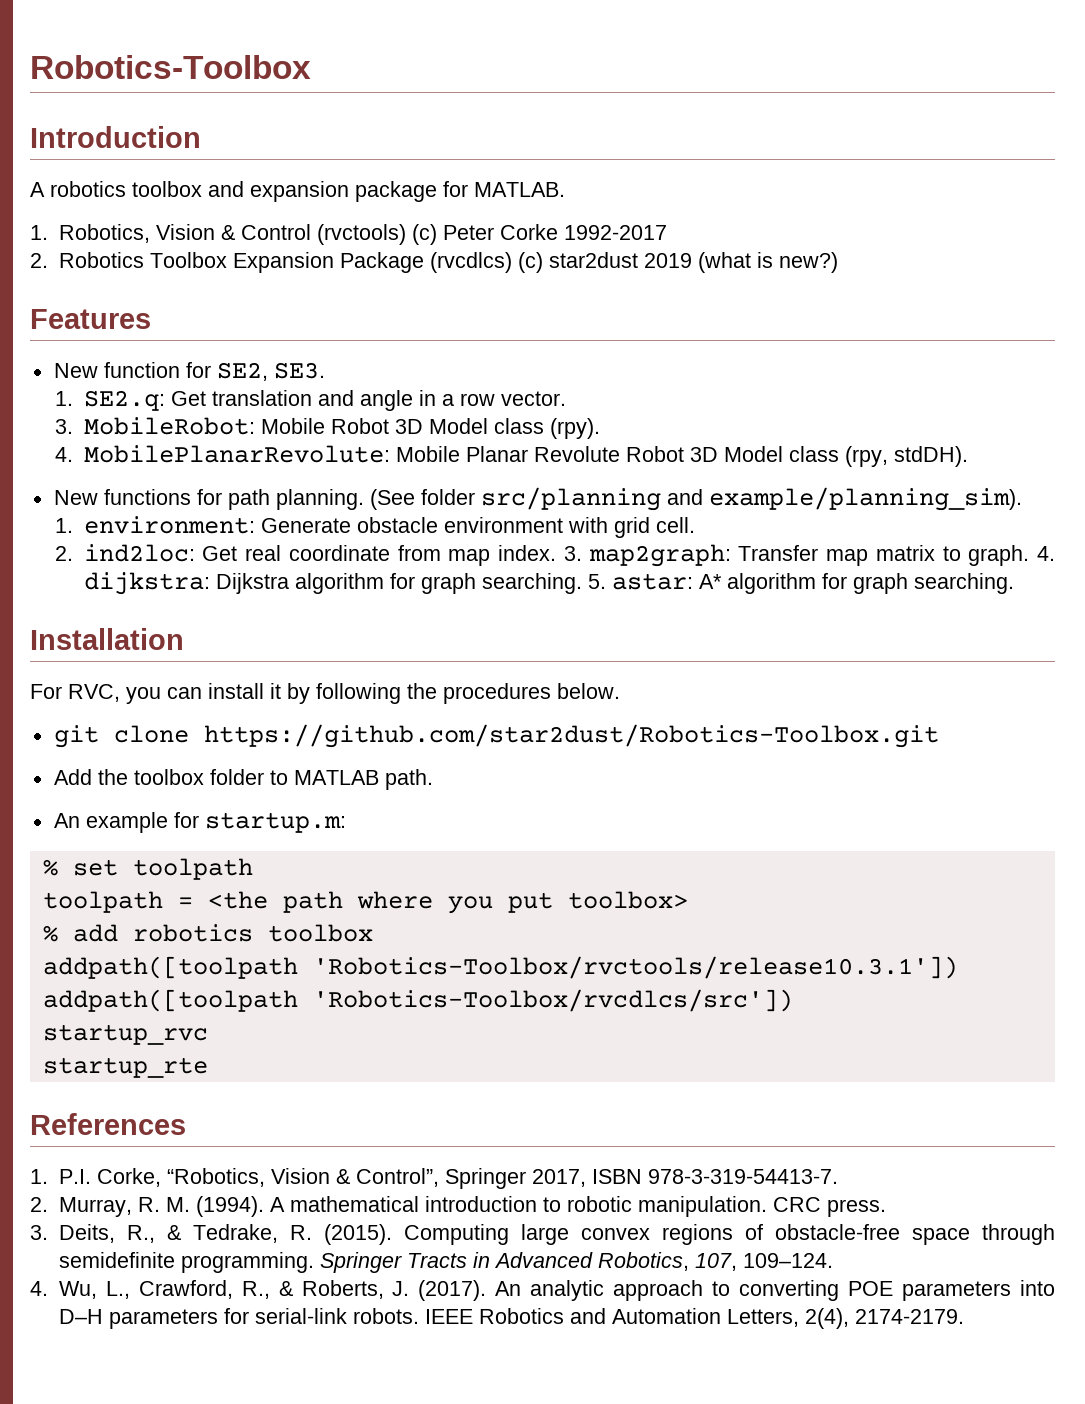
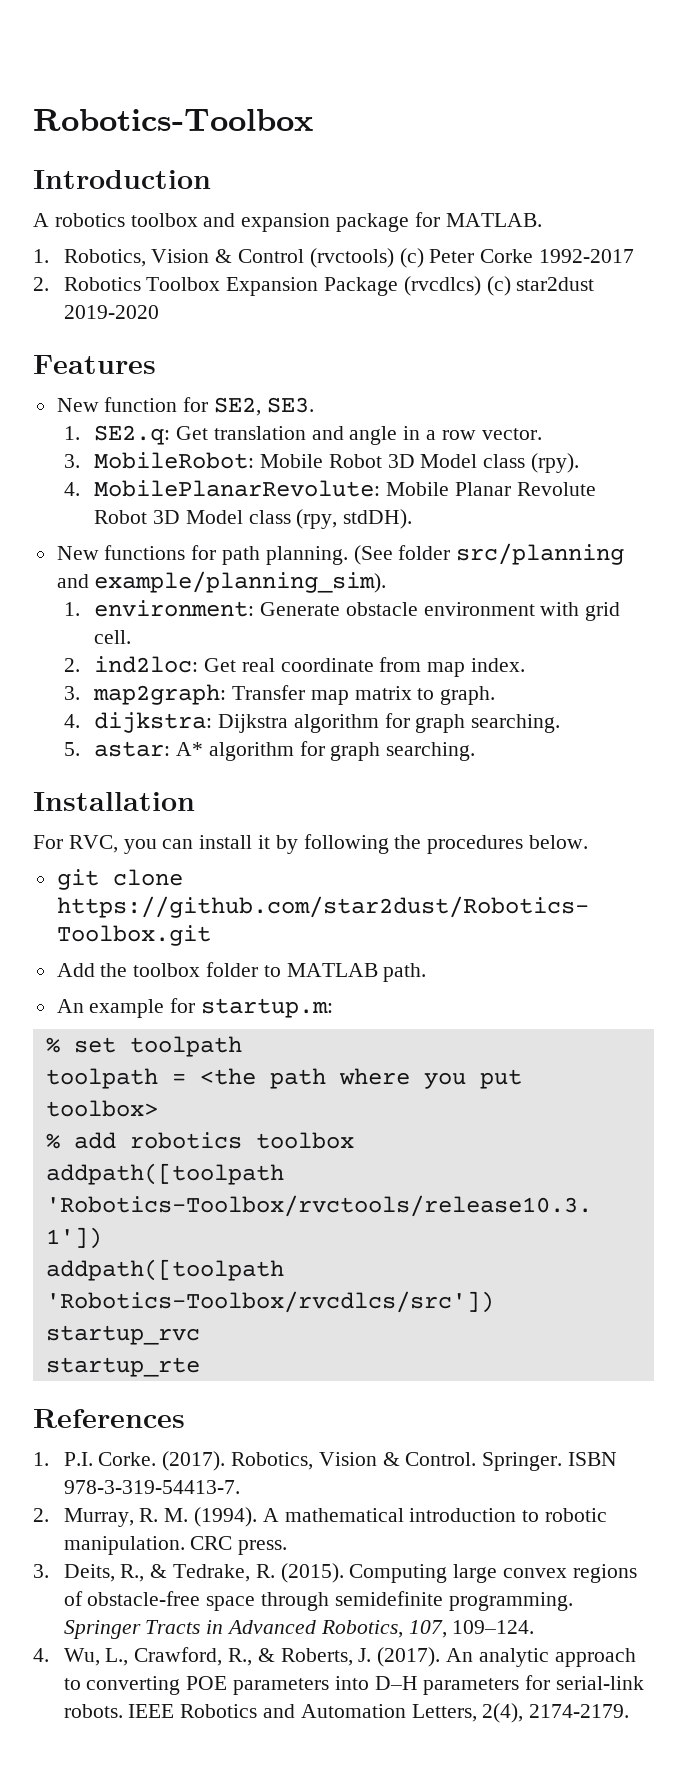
- 2. Robotics Toolbox Expansion Package (rvcdlcs) (c) star2dust 2019 (what is new?)
+ 2. Robotics Toolbox Expansion Package (rvcdlcs) (c) star2dust 2019-2020
- 2. ind2loc: Get real coordinate from map index. 3. map2graph: Transfer map matrix to graph. 4. dijkstra: Dijkstra algorithm for graph searching. 5. astar: A* algorithm for graph searching.
+ 2. ind2loc: Get real coordinate from map index.
+ 3. map2graph: Transfer map matrix to graph.
+ 4. dijkstra: Dijkstra algorithm for graph searching.
+ 5. astar: A* algorithm for graph searching.
- 1. P.I. Corke, “Robotics, Vision & Control”, Springer 2017, ISBN 978-3-319-54413-7.
+ 1. P.I. Corke. (2017). Robotics, Vision & Control. Springer. ISBN 978-3-319-54413-7.

